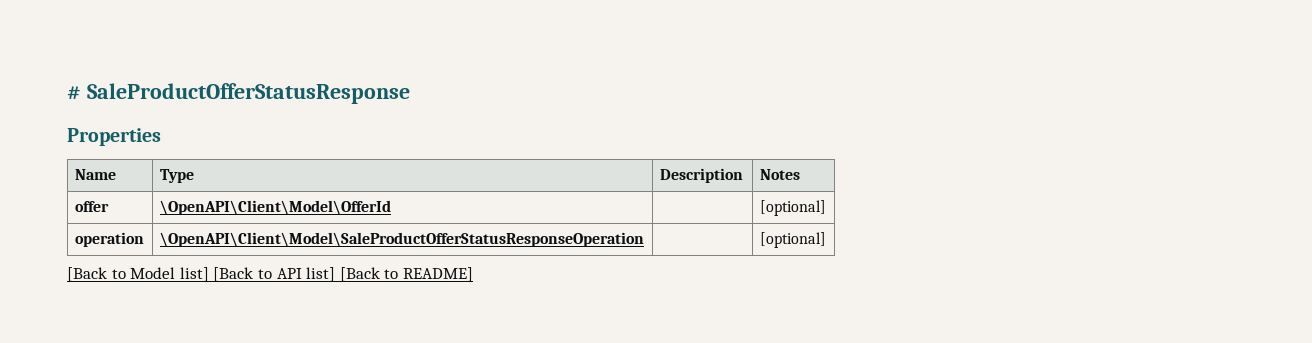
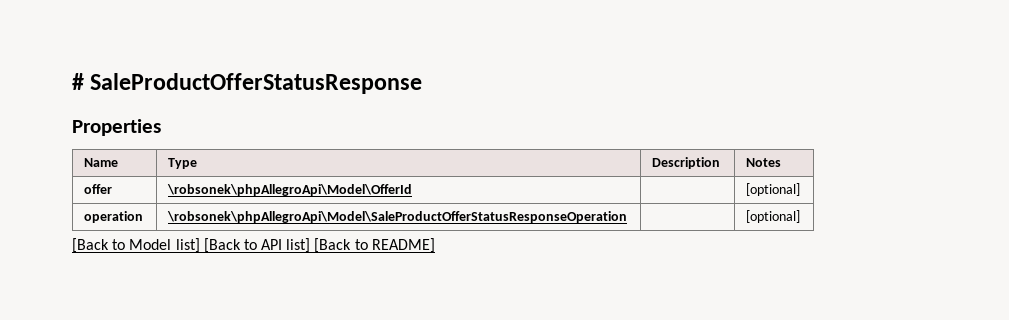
- offer | \OpenAPI\Client\Model\OfferId | | [optional]
+ offer | \robsonek\phpAllegroApi\Model\OfferId | | [optional]
- operation | \OpenAPI\Client\Model\SaleProductOfferStatusResponseOperation | | [optional]
+ operation | \robsonek\phpAllegroApi\Model\SaleProductOfferStatusResponseOperation | | [optional]

